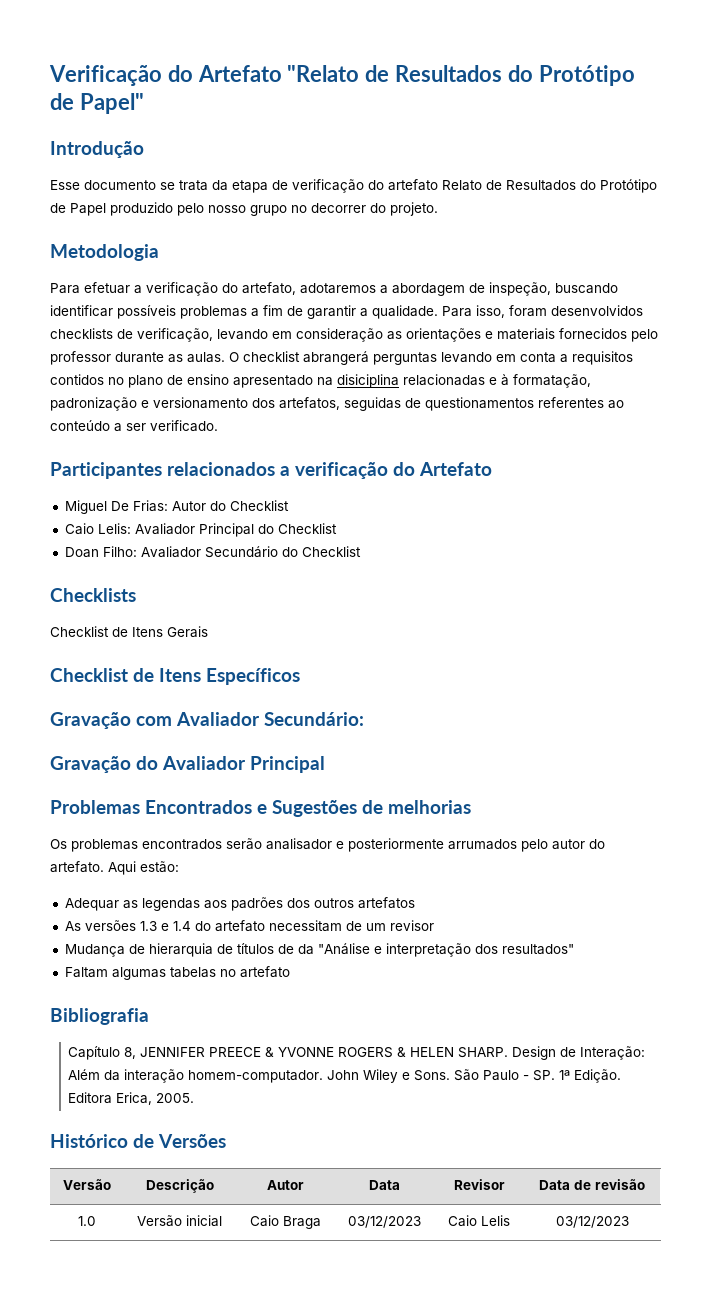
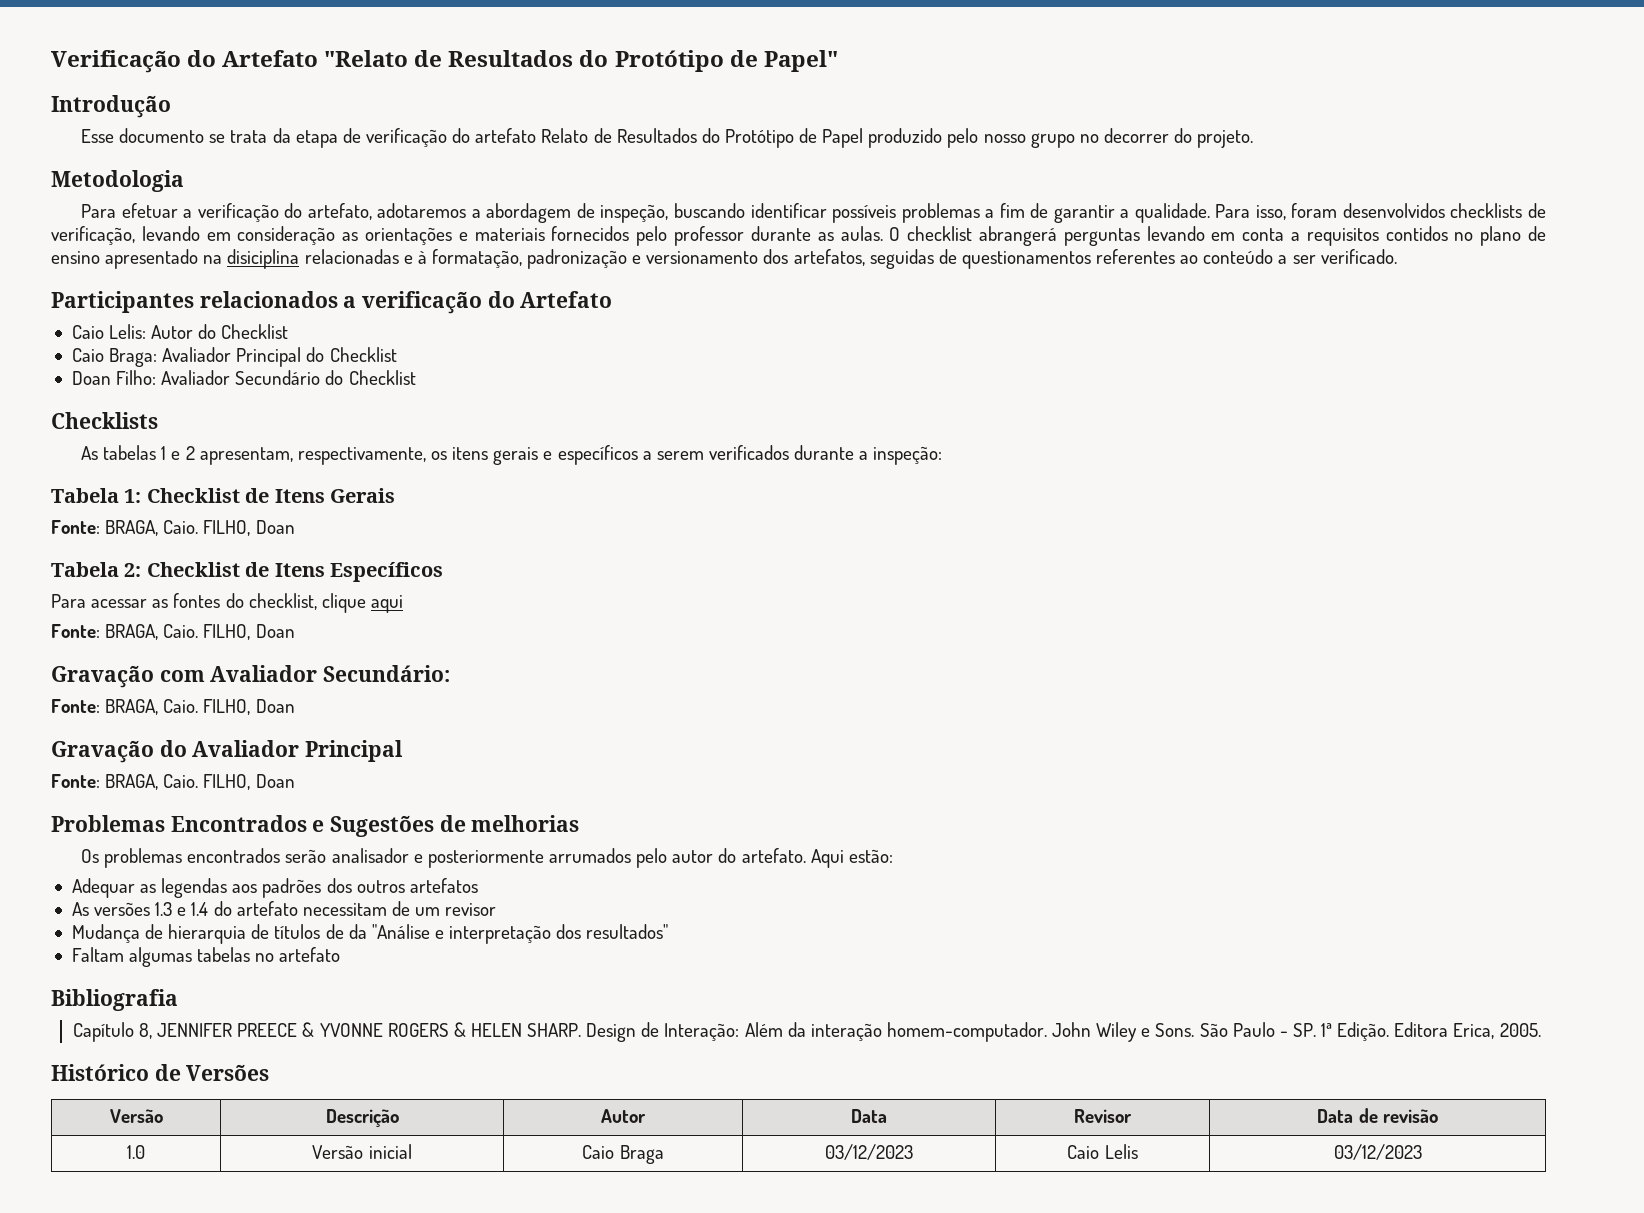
- Miguel De Frias: Autor do Checklist
+ Caio Lelis: Autor do Checklist
- Caio Lelis: Avaliador Principal do Checklist
+ Caio Braga: Avaliador Principal do Checklist
- Checklist de Itens Gerais
- Checklist de Itens Específicos
+ As tabelas 1 e 2 apresentam, respectivamente, os itens gerais e específicos a serem verificados durante a inspeção:
+ Tabela 1: Checklist de Itens Gerais
+ Fonte: BRAGA, Caio. FILHO, Doan
+ Tabela 2: Checklist de Itens Específicos
+ Para acessar as fontes do checklist, clique aqui
+ Fonte: BRAGA, Caio. FILHO, Doan
  Gravação com Avaliador Secundário:
+ Fonte: BRAGA, Caio. FILHO, Doan
  Gravação do Avaliador Principal
+ Fonte: BRAGA, Caio. FILHO, Doan

